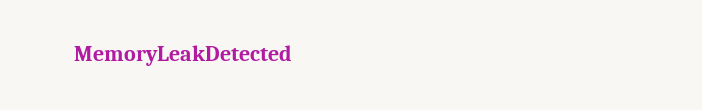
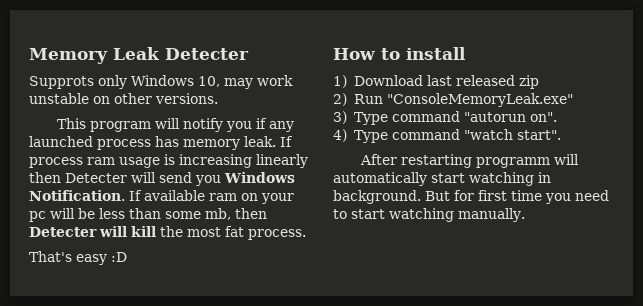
- MemoryLeakDetected
+ Memory Leak Detecter
+ Supprots only Windows 10, may work unstable on other versions.
+ This program will notify you if any launched process has memory leak. If process ram usage is increasing linearly then Detecter will send you Windows Notification. If available ram on your pc will be less than some mb, then Detecter will kill the most fat process.
+ That's easy :D
+ How to install
+ 1) Download last released zip
+ 2) Run "ConsoleMemoryLeak.exe"
+ 3) Type command "autorun on".
+ 4) Type command "watch start".
+ After restarting programm will automatically start watching in background. But for first time you need to start watching manually.

